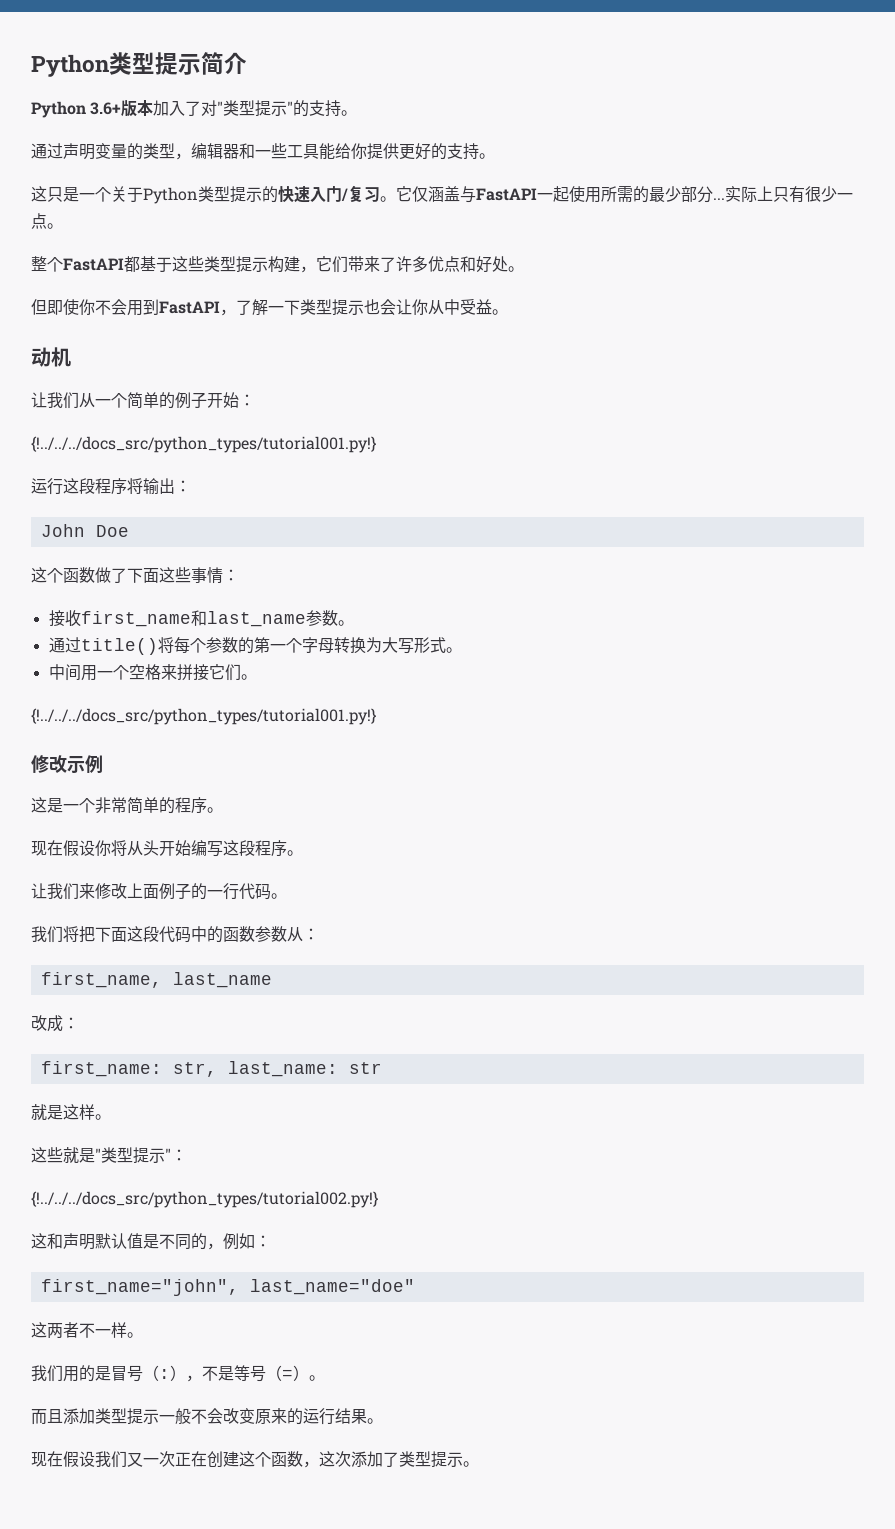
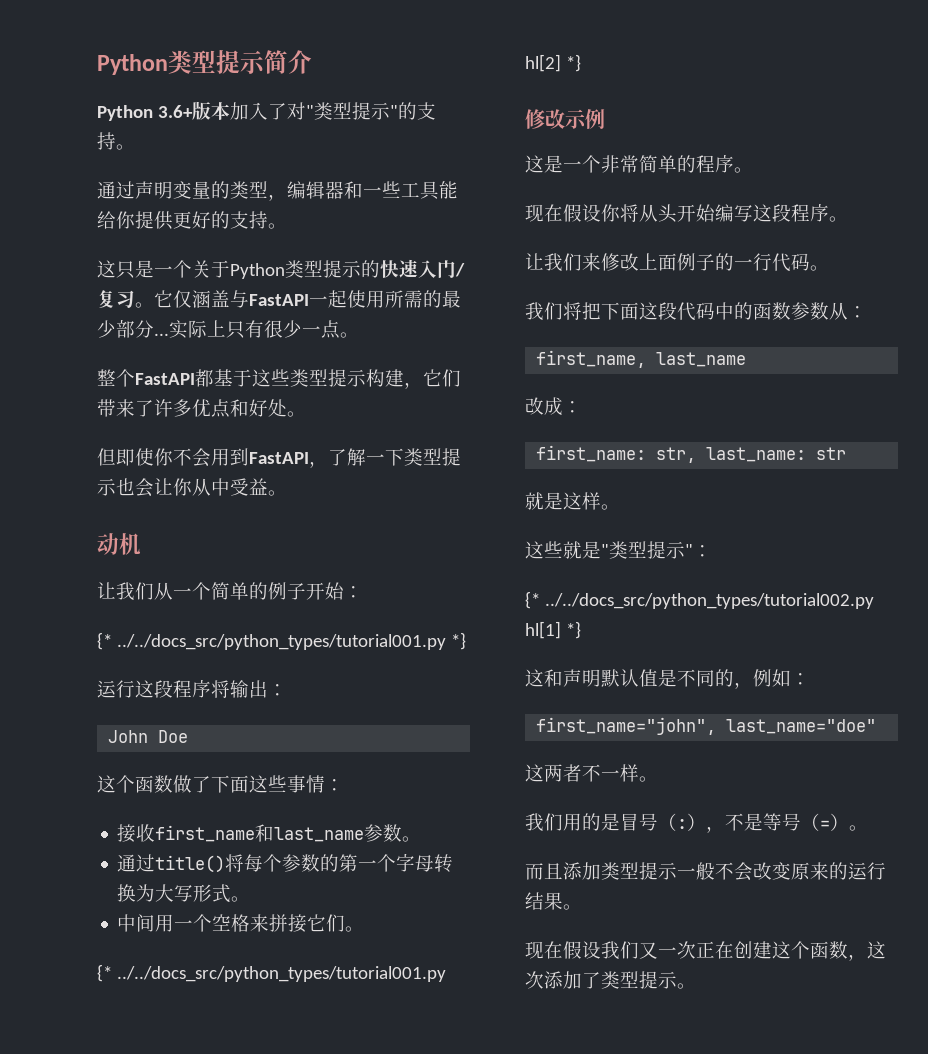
  让我们从一个简单的例子开始：
- {!../../../docs_src/python_types/tutorial001.py!}
+ {* ../../docs_src/python_types/tutorial001.py *}
  中间用一个空格来拼接它们。
- {!../../../docs_src/python_types/tutorial001.py!}
+ {* ../../docs_src/python_types/tutorial001.py hl[2] *}
- {!../../../docs_src/python_types/tutorial002.py!}
+ {* ../../docs_src/python_types/tutorial002.py hl[1] *}

